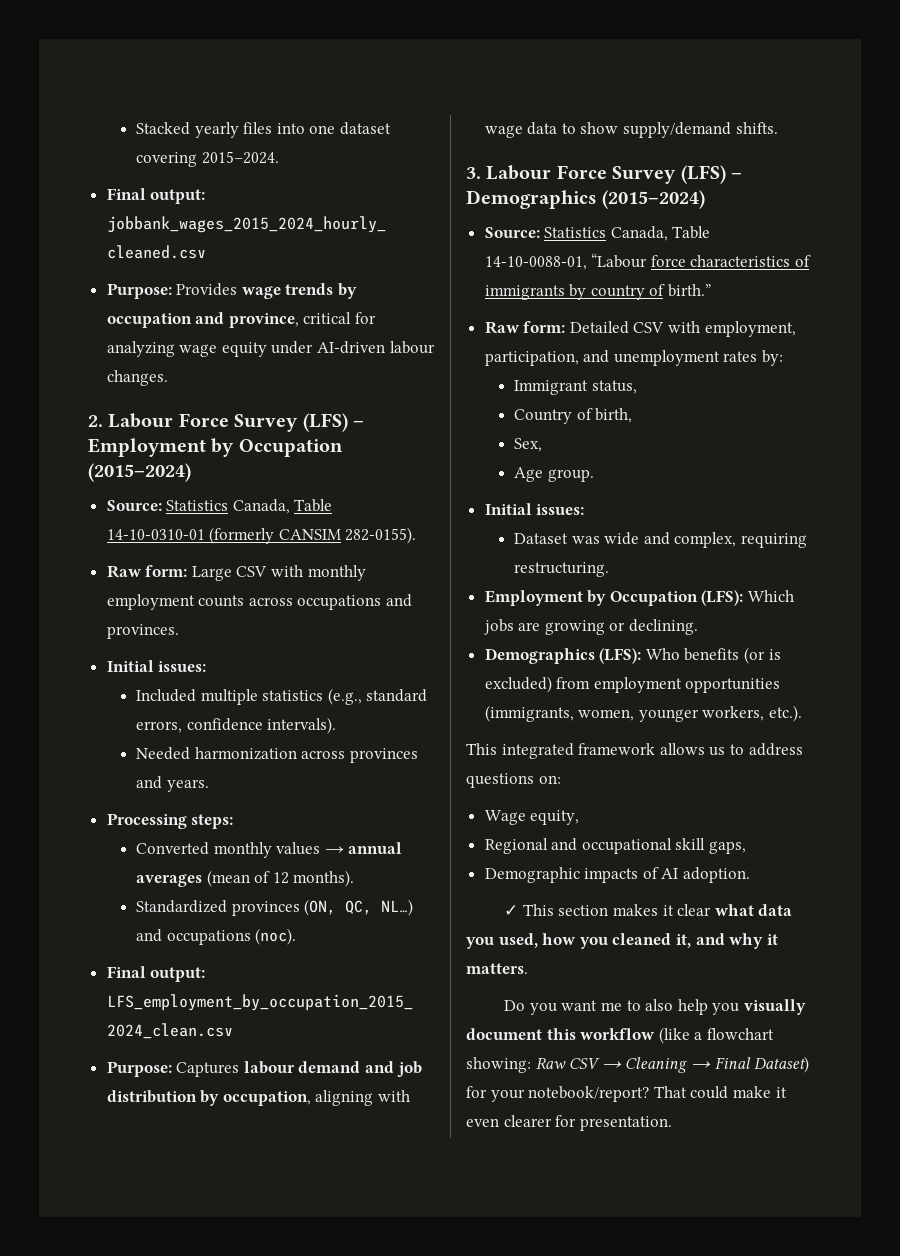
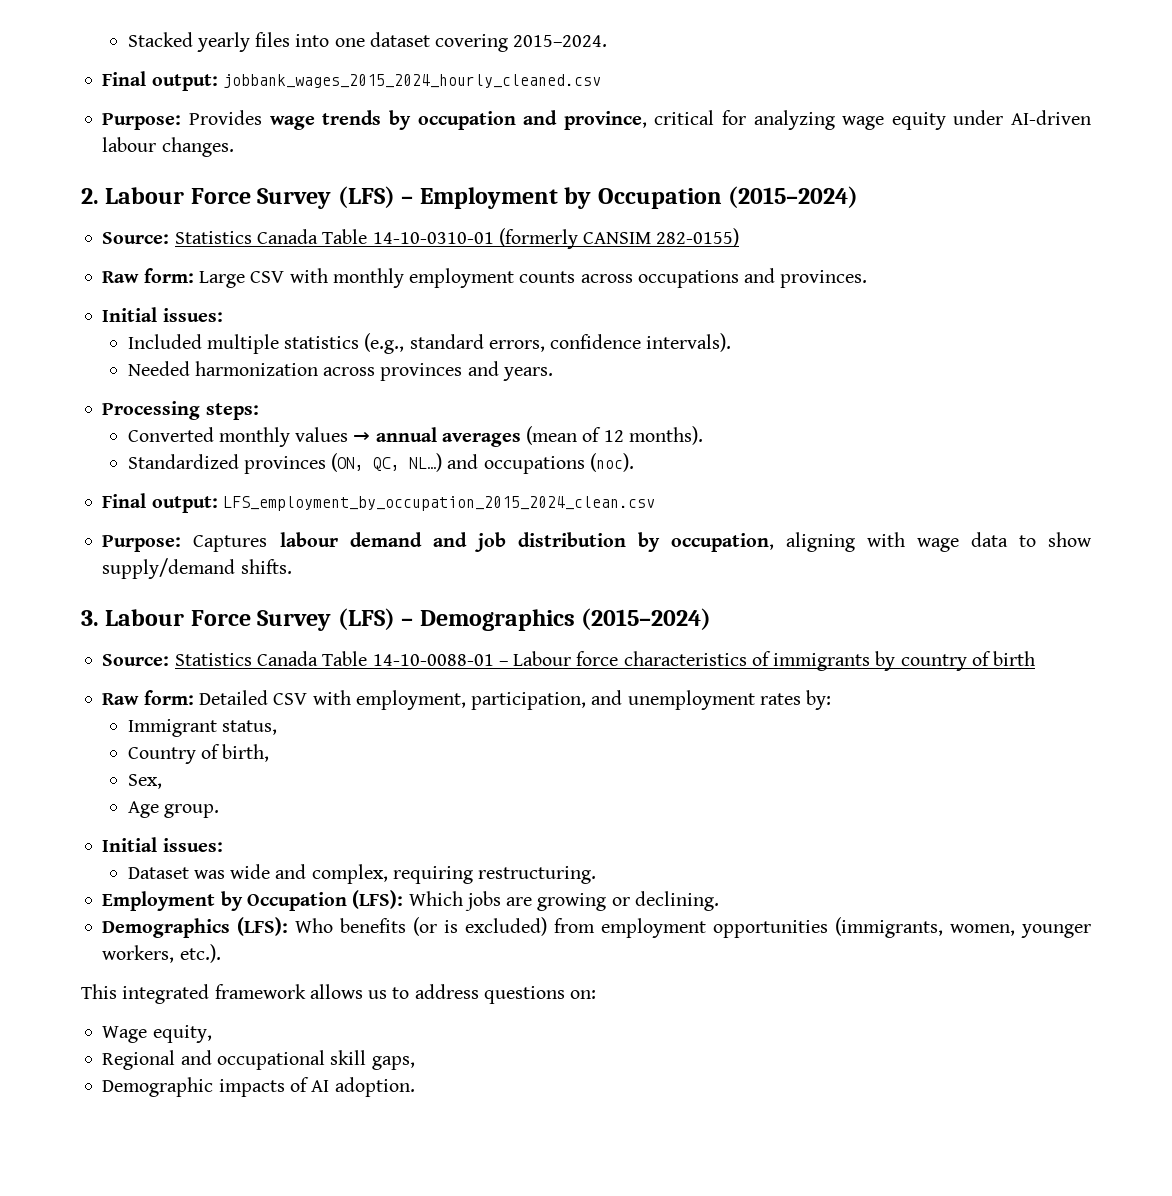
- Source: Statistics Canada, Table 14-10-0310-01 (formerly CANSIM 282-0155).
+ Source: Statistics Canada Table 14-10-0310-01 (formerly CANSIM 282-0155)
- Source: Statistics Canada, Table 14-10-0088-01, “Labour force characteristics of immigrants by country of birth.”
+ Source: Statistics Canada Table 14-10-0088-01 – Labour force characteristics of immigrants by country of birth
- ✓ This section makes it clear what data you used, how you cleaned it, and why it matters.
- Do you want me to also help you visually document this workflow (like a flowchart showing: Raw CSV → Cleaning → Final Dataset) for your notebook/report? That could make it even clearer for presentation.

